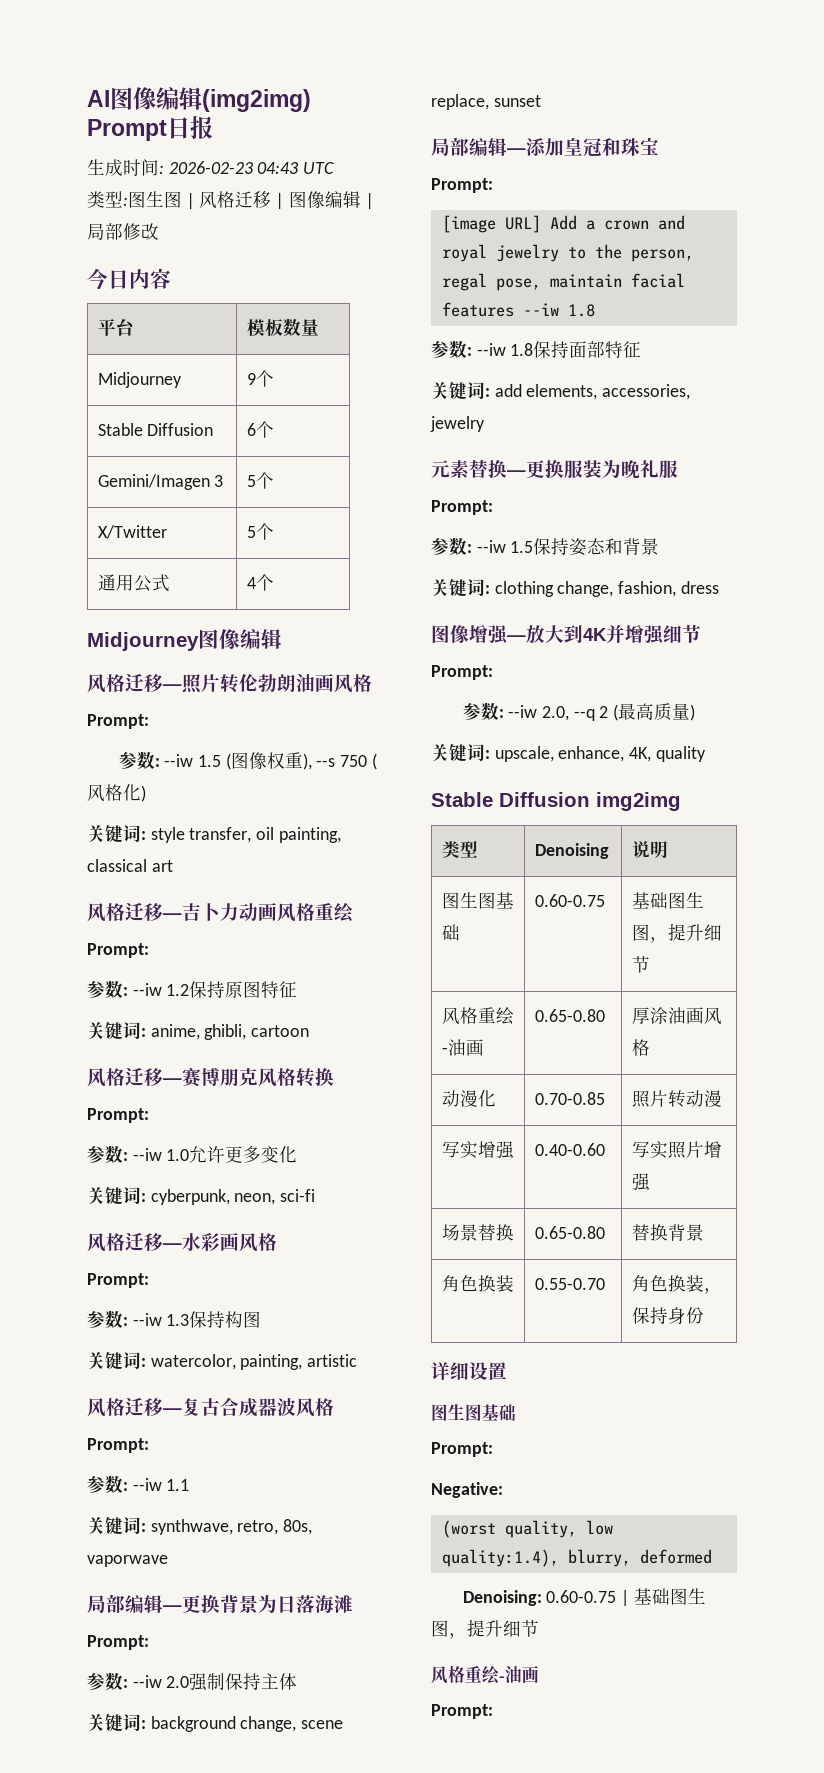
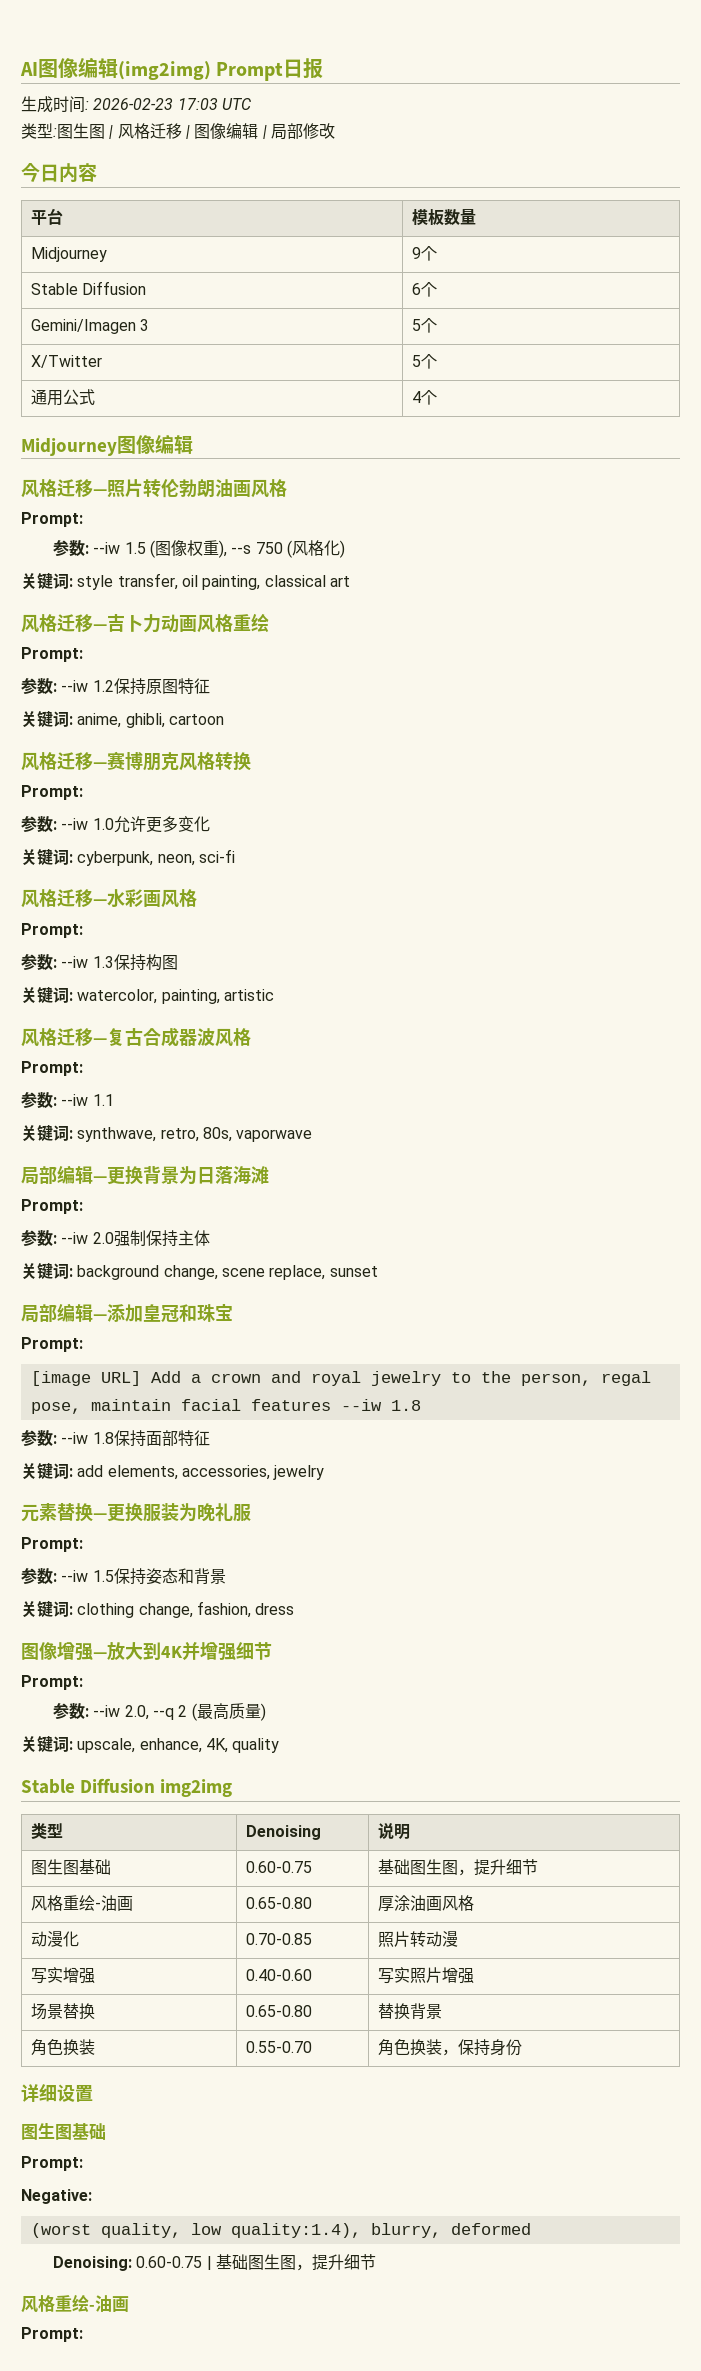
- 生成时间: 2026-02-23 04:43 UTC
+ 生成时间: 2026-02-23 17:03 UTC

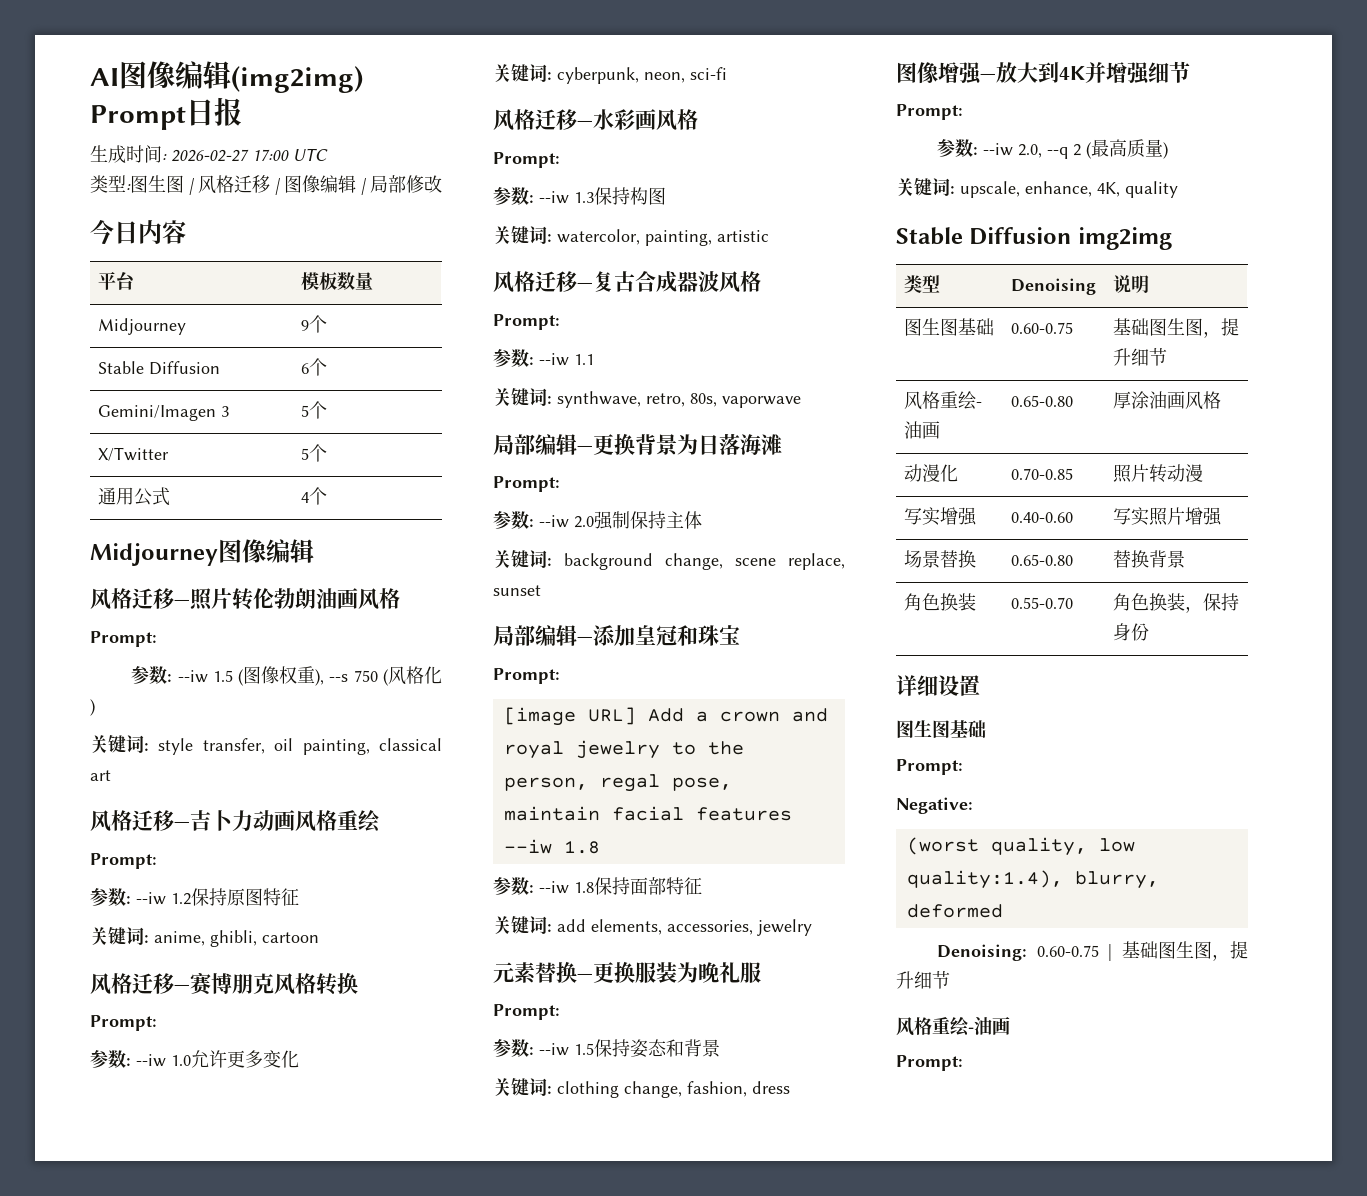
- 生成时间: 2026-02-23 17:03 UTC
+ 生成时间: 2026-02-27 17:00 UTC

